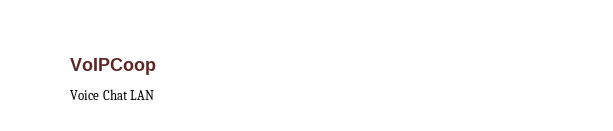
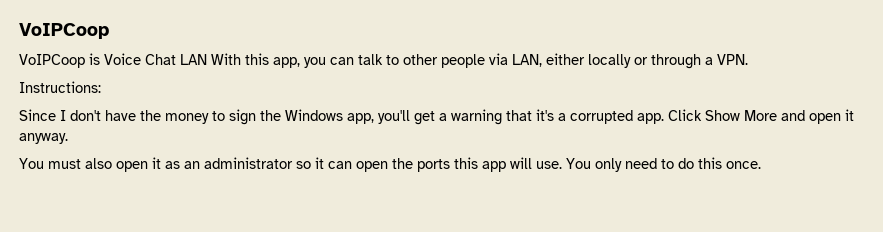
- Voice Chat LAN
+ VoIPCoop is Voice Chat LAN With this app, you can talk to other people via LAN, either locally or through a VPN.
+ Instructions:
+ Since I don't have the money to sign the Windows app, you'll get a warning that it's a corrupted app. Click Show More and open it anyway.
+ You must also open it as an administrator so it can open the ports this app will use. You only need to do this once.

